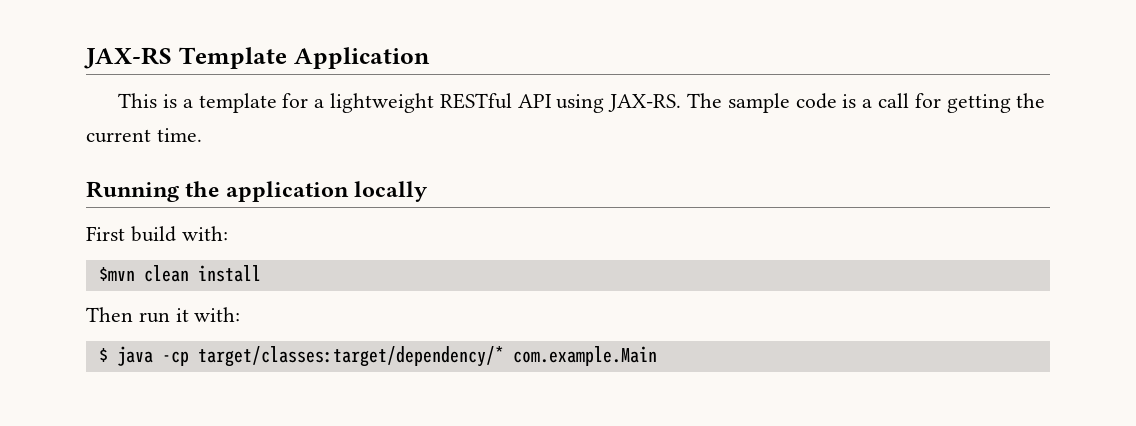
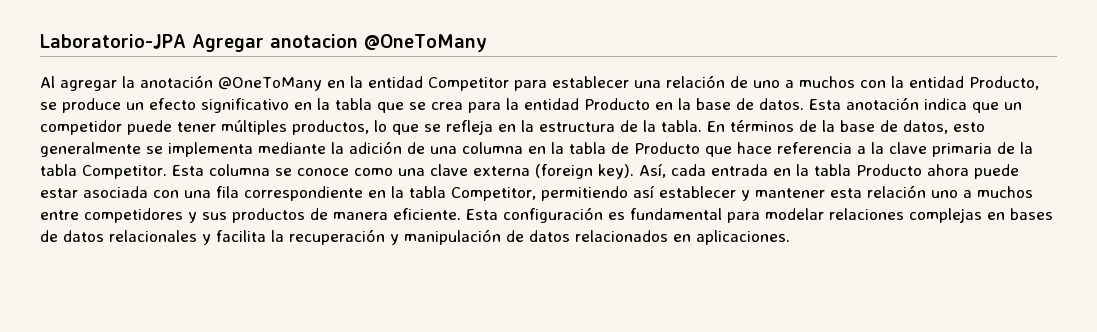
- JAX-RS Template Application
- This is a template for a lightweight RESTful API using JAX-RS. The sample code is a call for getting the current time.
- Running the application locally
- First build with:
- $mvn clean install
- Then run it with:
- $ java -cp target/classes:target/dependency/* com.example.Main
+ Laboratorio-JPA Agregar anotacion @OneToMany
+ Al agregar la anotación @OneToMany en la entidad Competitor para establecer una relación de uno a muchos con la entidad Producto, se produce un efecto significativo en la tabla que se crea para la entidad Producto en la base de datos. Esta anotación indica que un competidor puede tener múltiples productos, lo que se refleja en la estructura de la tabla. En términos de la base de datos, esto generalmente se implementa mediante la adición de una columna en la tabla de Producto que hace referencia a la clave primaria de la tabla Competitor. Esta columna se conoce como una clave externa (foreign key). Así, cada entrada en la tabla Producto ahora puede estar asociada con una fila correspondiente en la tabla Competitor, permitiendo así establecer y mantener esta relación uno a muchos entre competidores y sus productos de manera eficiente. Esta configuración es fundamental para modelar relaciones complejas en bases de datos relacionales y facilita la recuperación y manipulación de datos relacionados en aplicaciones.

